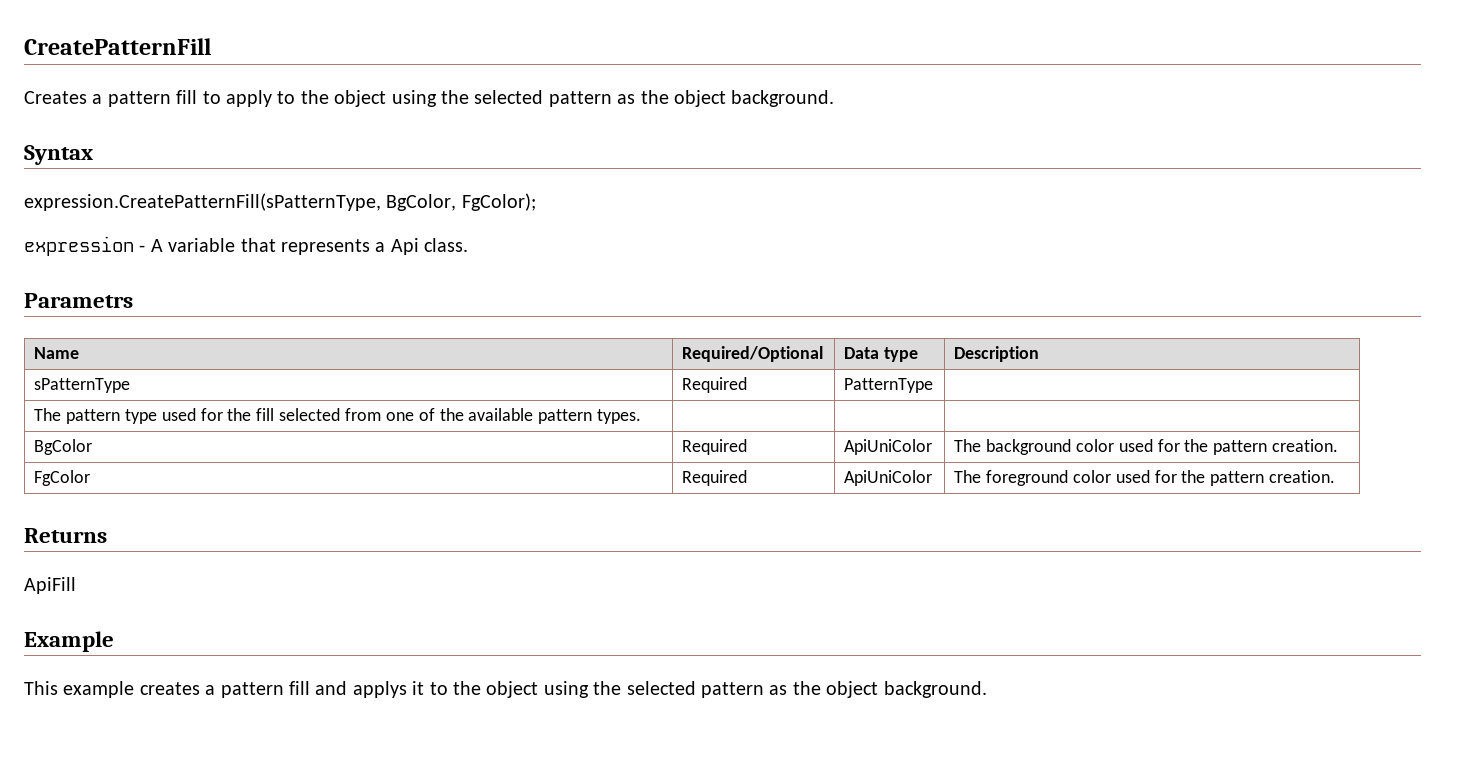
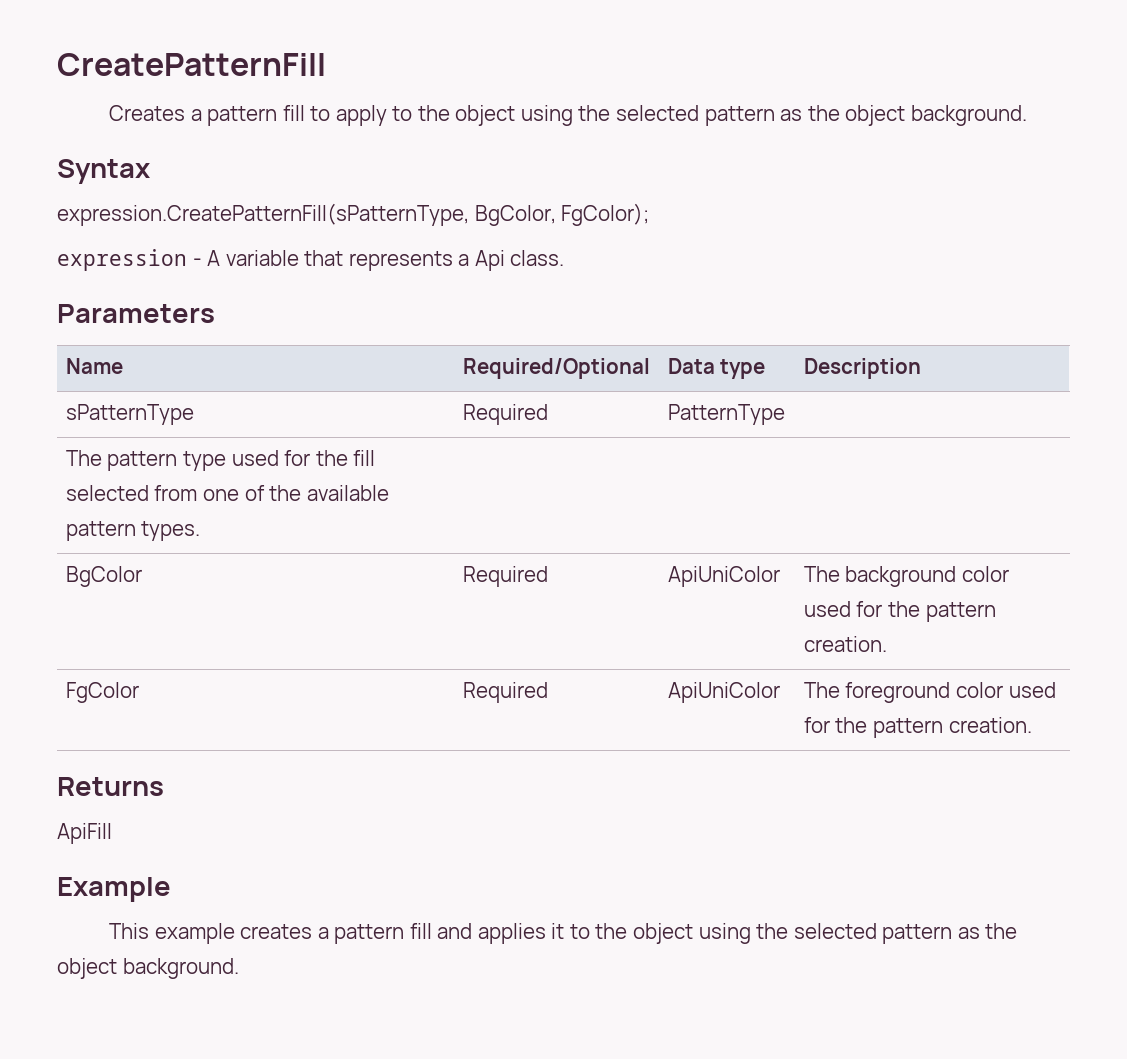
- Parametrs
+ Parameters
- This example creates a pattern fill and applys it to the object using the selected pattern as the object background.
+ This example creates a pattern fill and applies it to the object using the selected pattern as the object background.

